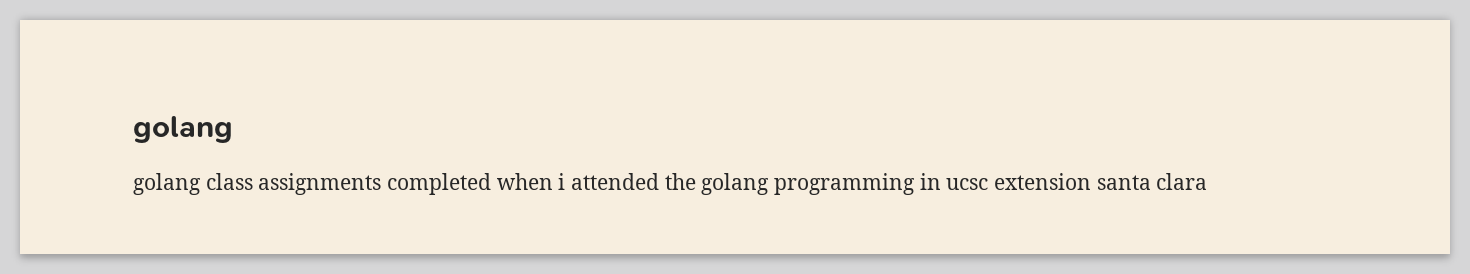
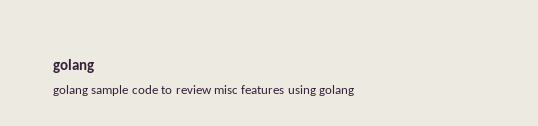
- golang class assignments completed when i attended the golang programming in ucsc extension santa clara
+ golang sample code to review misc features using golang

